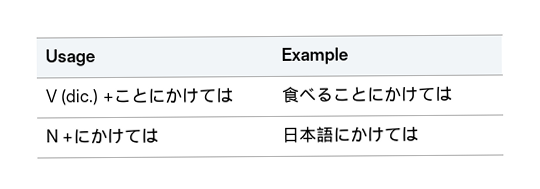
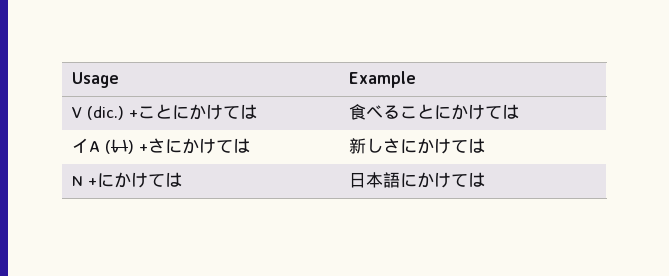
+ イA (い) +さにかけては | 新しさにかけては

